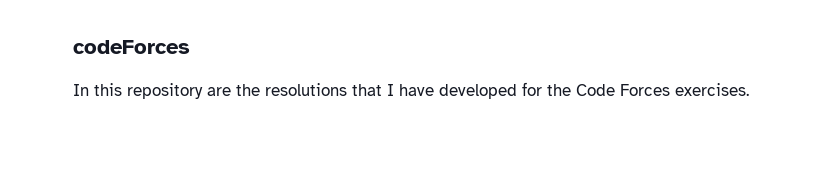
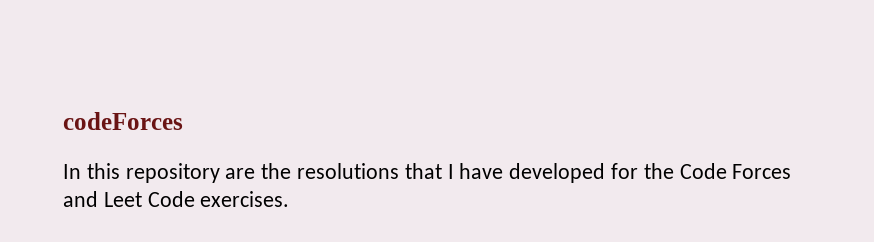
- In this repository are the resolutions that I have developed for the Code Forces exercises.
+ In this repository are the resolutions that I have developed for the Code Forces and Leet Code exercises.

